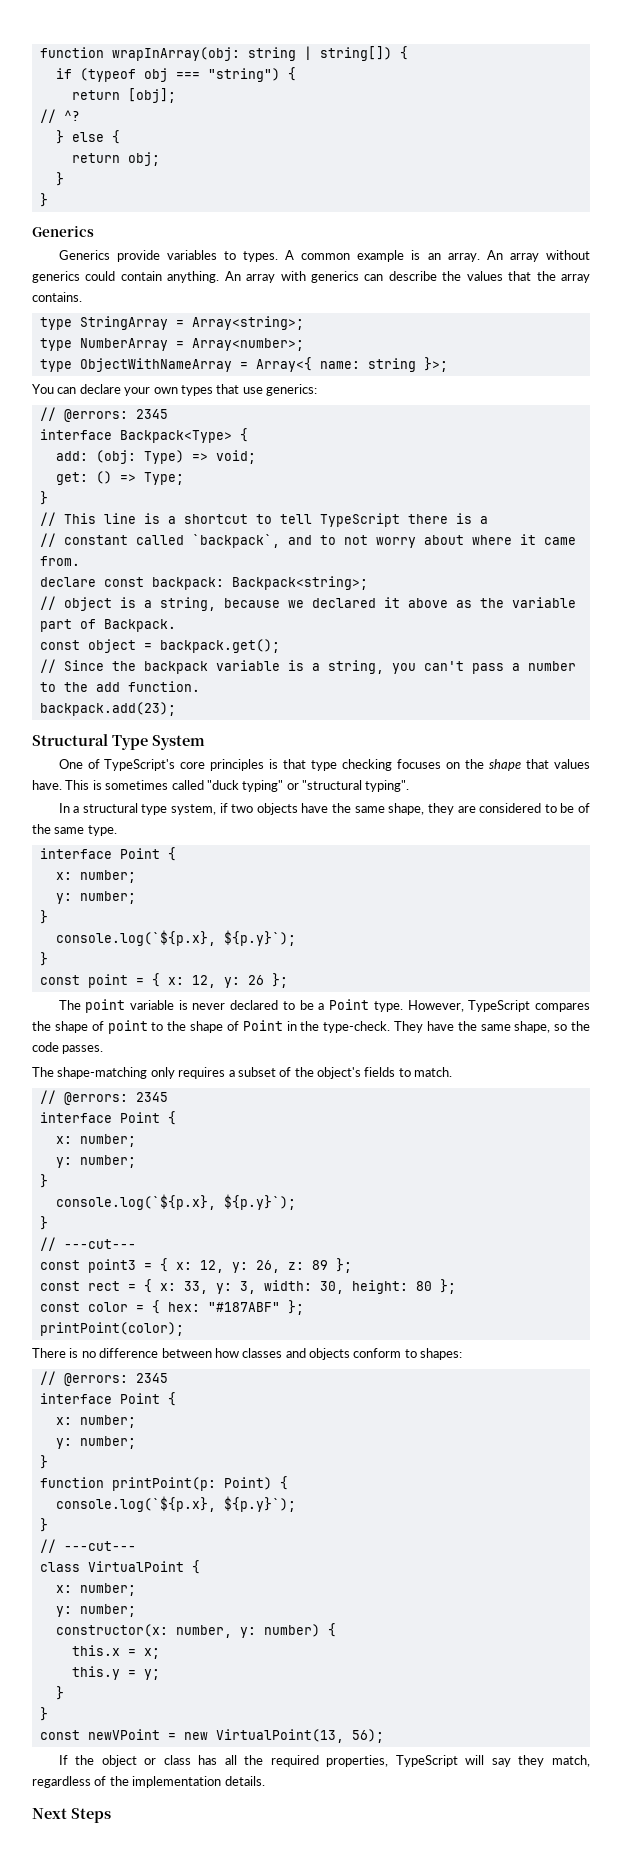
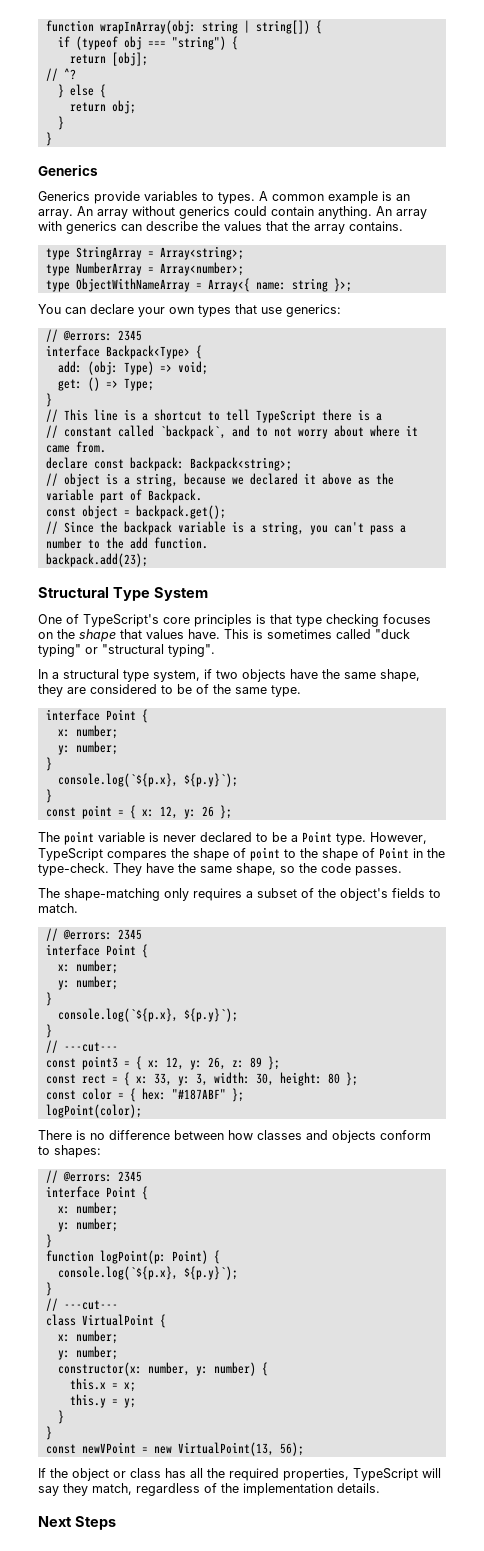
- printPoint(color);
+ logPoint(color);
- function printPoint(p: Point) {
+ function logPoint(p: Point) {

